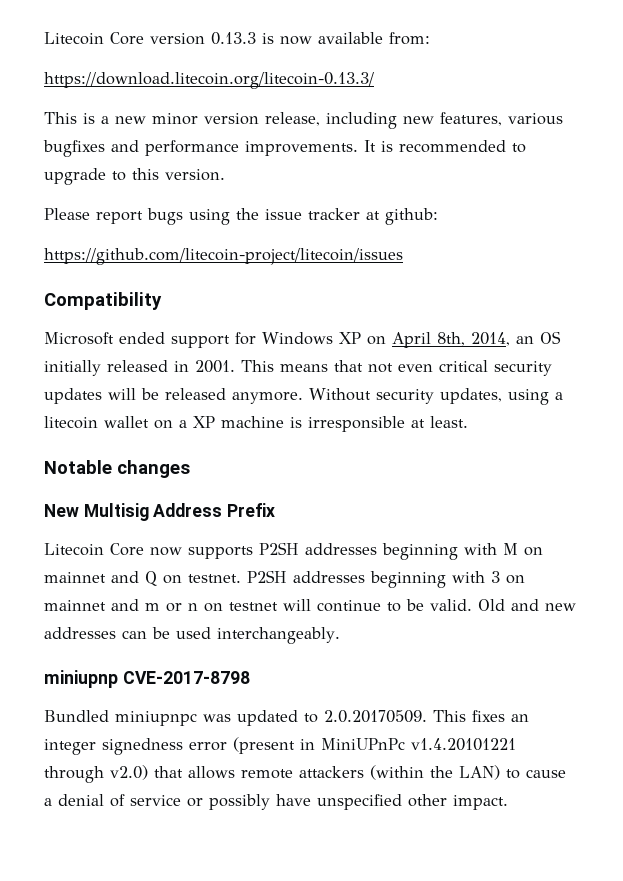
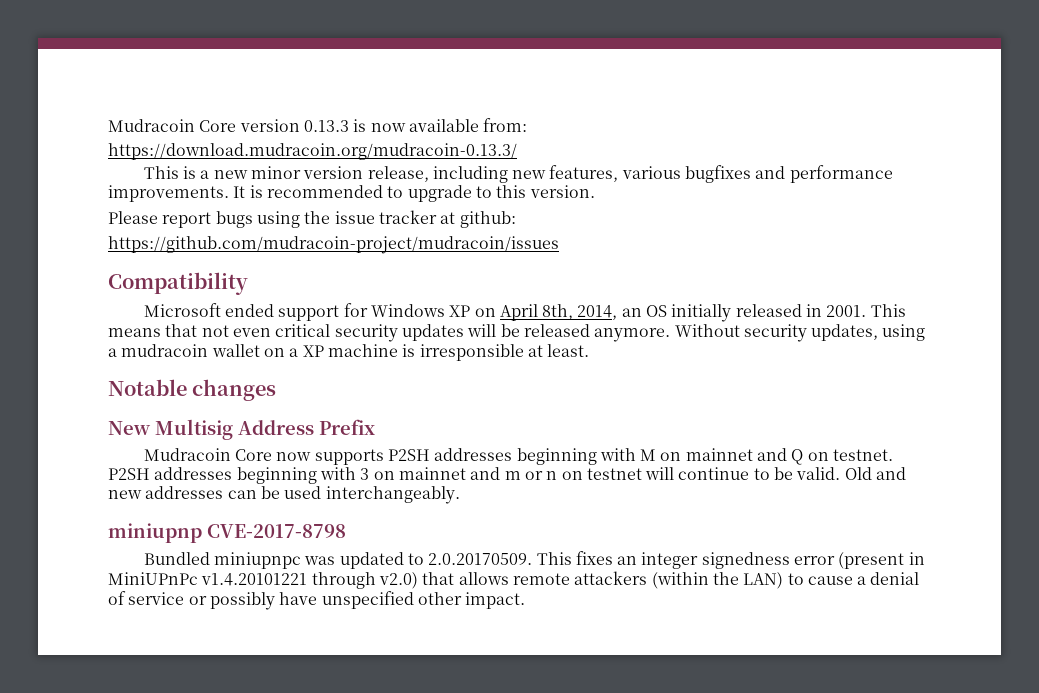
- Litecoin Core version 0.13.3 is now available from:
+ Mudracoin Core version 0.13.3 is now available from:
- https://download.litecoin.org/litecoin-0.13.3/
+ https://download.mudracoin.org/mudracoin-0.13.3/
- https://github.com/litecoin-project/litecoin/issues
+ https://github.com/mudracoin-project/mudracoin/issues
- Without security updates, using a litecoin wallet on a XP machine is irresponsible at least.
+ Without security updates, using a mudracoin wallet on a XP machine is irresponsible at least.
- Litecoin Core now supports P2SH addresses beginning with M on mainnet and Q on testnet.
+ Mudracoin Core now supports P2SH addresses beginning with M on mainnet and Q on testnet.

